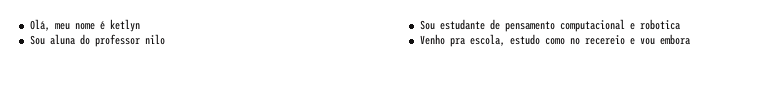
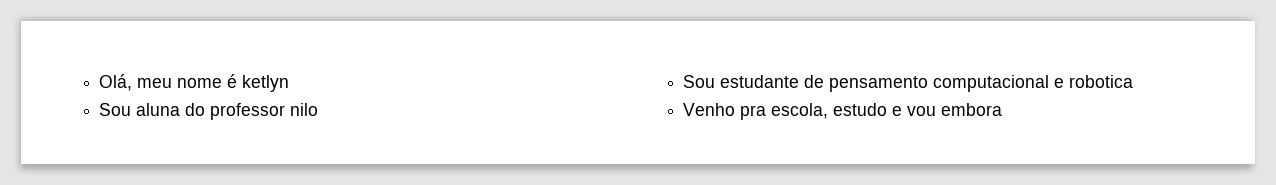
- Venho pra escola, estudo como no recereio e vou embora
+ Venho pra escola, estudo e vou embora

